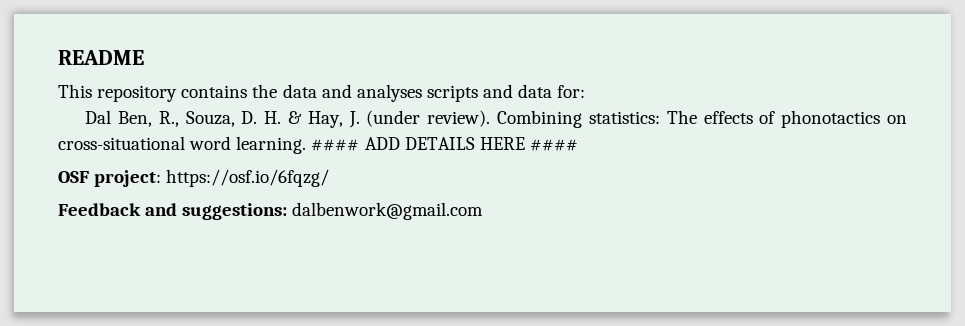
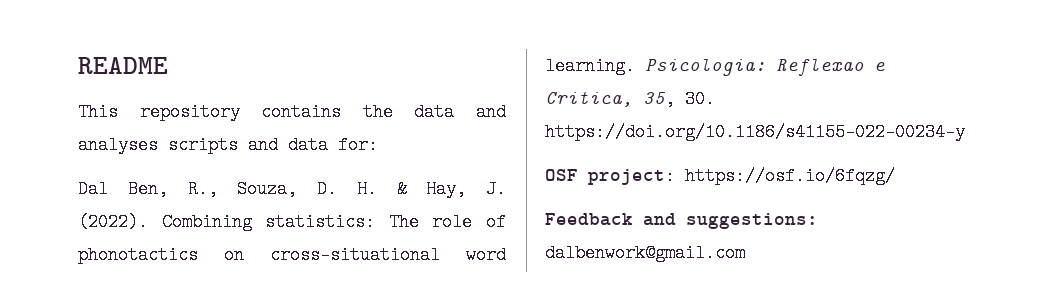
- Dal Ben, R., Souza, D. H. & Hay, J. (under review).
+ Dal Ben, R., Souza, D. H. & Hay, J. (2022).
- Combining statistics: The effects of phonotactics on cross-situational word learning.
+ Combining statistics: The role of phonotactics on cross-situational word learning.
- #### ADD DETAILS HERE ####
+ Psicologia: Reflexao e Critica, 35, 30. https://doi.org/10.1186/s41155-022-00234-y

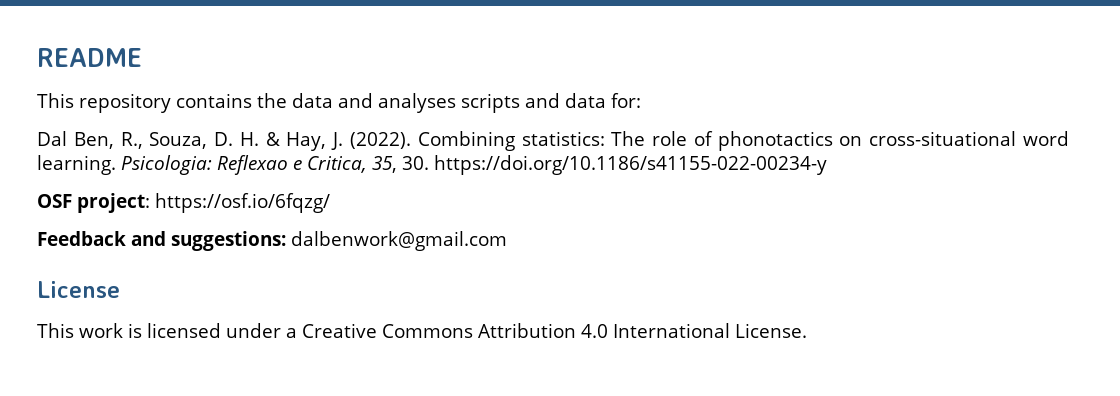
+ License
+ This work is licensed under a Creative Commons Attribution 4.0 International License.

